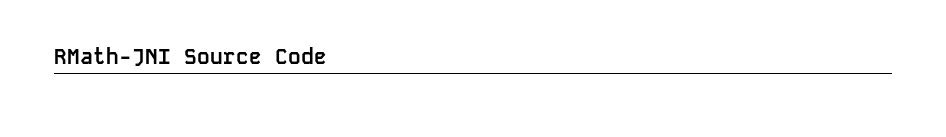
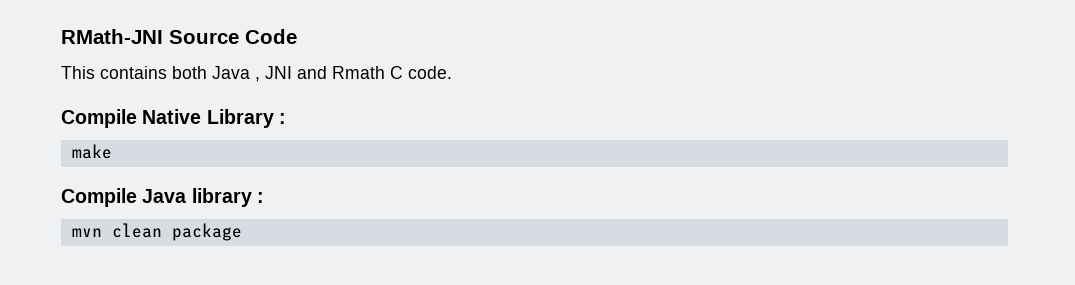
+ This contains both Java , JNI and Rmath C code.
+ Compile Native Library :
+ make
+ Compile Java library :
+ mvn clean package

